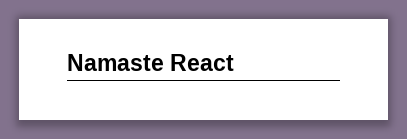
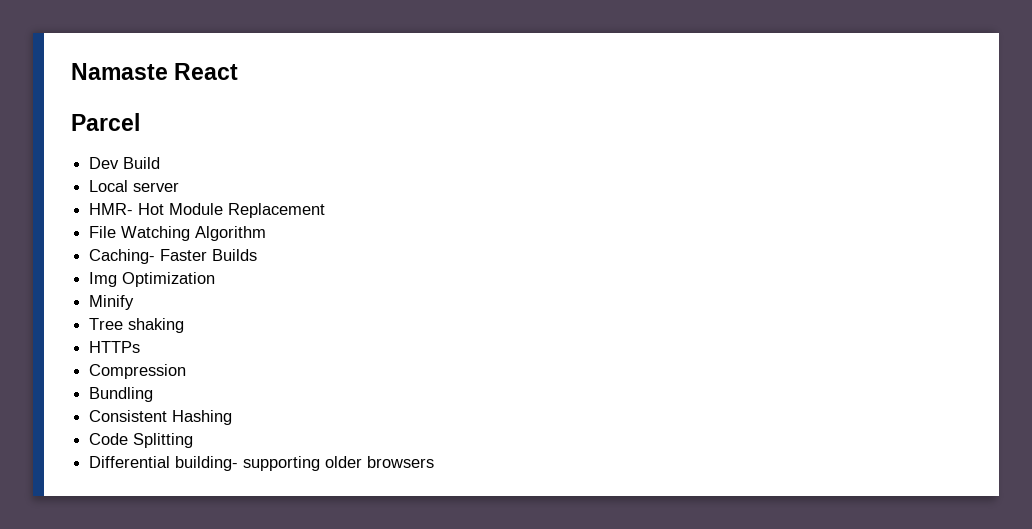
+ Parcel
+ Dev Build
+ Local server
+ HMR- Hot Module Replacement
+ File Watching Algorithm
+ Caching- Faster Builds
+ Img Optimization
+ Minify
+ Tree shaking
+ HTTPs
+ Compression
+ Bundling
+ Consistent Hashing
+ Code Splitting
+ Differential building- supporting older browsers

